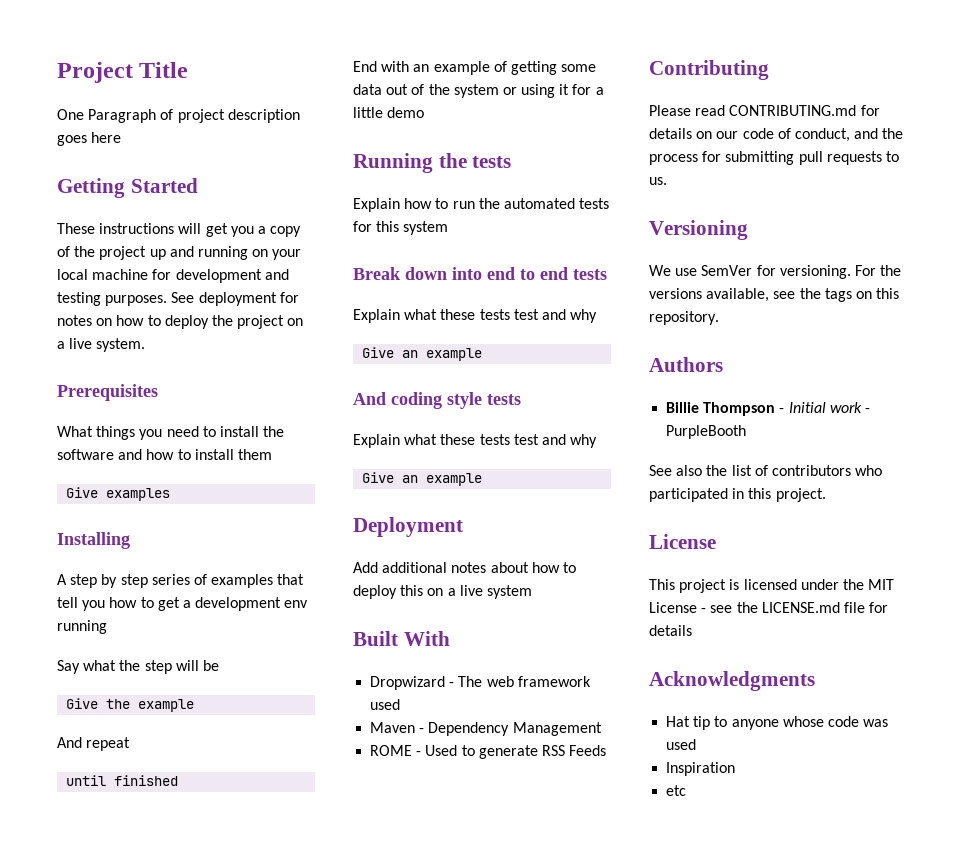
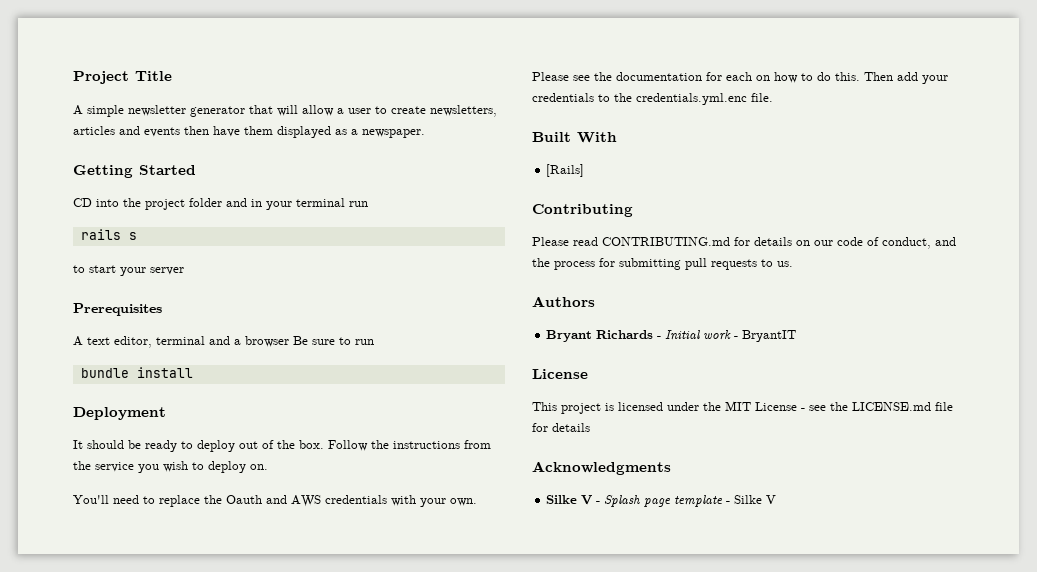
- One Paragraph of project description goes here
+ A simple newsletter generator that will allow a user to create newsletters, articles and events then have them displayed as a newspaper.
  Getting Started
- These instructions will get you a copy of the project up and running on your local machine for development and testing purposes. See deployment for notes on how to deploy the project on a live system.
+ CD into the project folder and in your terminal run
+ rails s
+ to start your server
  Prerequisites
- What things you need to install the software and how to install them
- Give examples
- Installing
- A step by step series of examples that tell you how to get a development env running
- Say what the step will be
- Give the example
- And repeat
- until finished
- End with an example of getting some data out of the system or using it for a little demo
- Running the tests
- Explain how to run the automated tests for this system
- Break down into end to end tests
- Explain what these tests test and why
- Give an example
- And coding style tests
- Explain what these tests test and why
- Give an example
+ A text editor, terminal and a browser Be sure to run
+ bundle install
  Deployment
- Add additional notes about how to deploy this on a live system
+ It should be ready to deploy out of the box. Follow the instructions from the service you wish to deploy on.
+ You'll need to replace the Oauth and AWS credentials with your own. Please see the documentation for each on how to do this. Then add your credentials to the credentials.yml.enc file.
  Built With
- Dropwizard - The web framework used
- Maven - Dependency Management
- ROME - Used to generate RSS Feeds
+ [Rails]
- Versioning
- We use SemVer for versioning. For the versions available, see the tags on this repository.
- Billie Thompson - Initial work - PurpleBooth
- See also the list of contributors who participated in this project.
+ Bryant Richards - Initial work - BryantIT
- Hat tip to anyone whose code was used
- Inspiration
- etc
+ Silke V - Splash page template - Silke V

